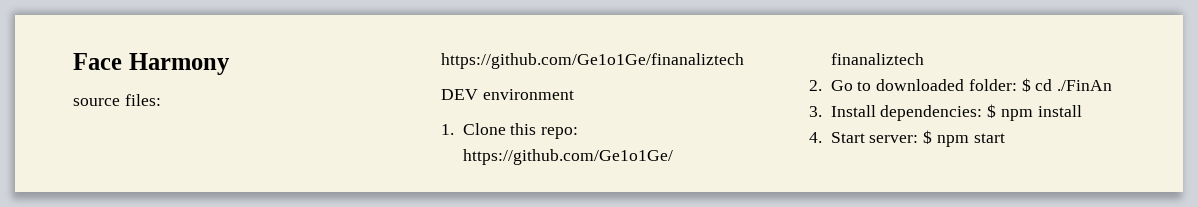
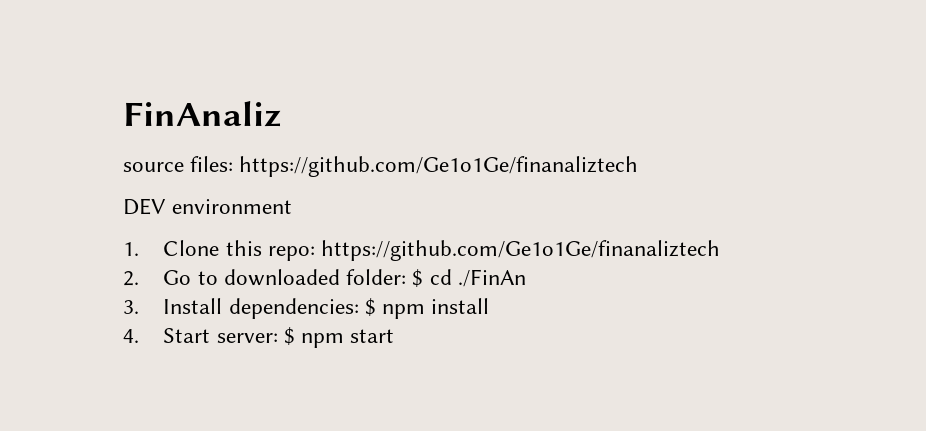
- Face Harmony
+ FinAnaliz

